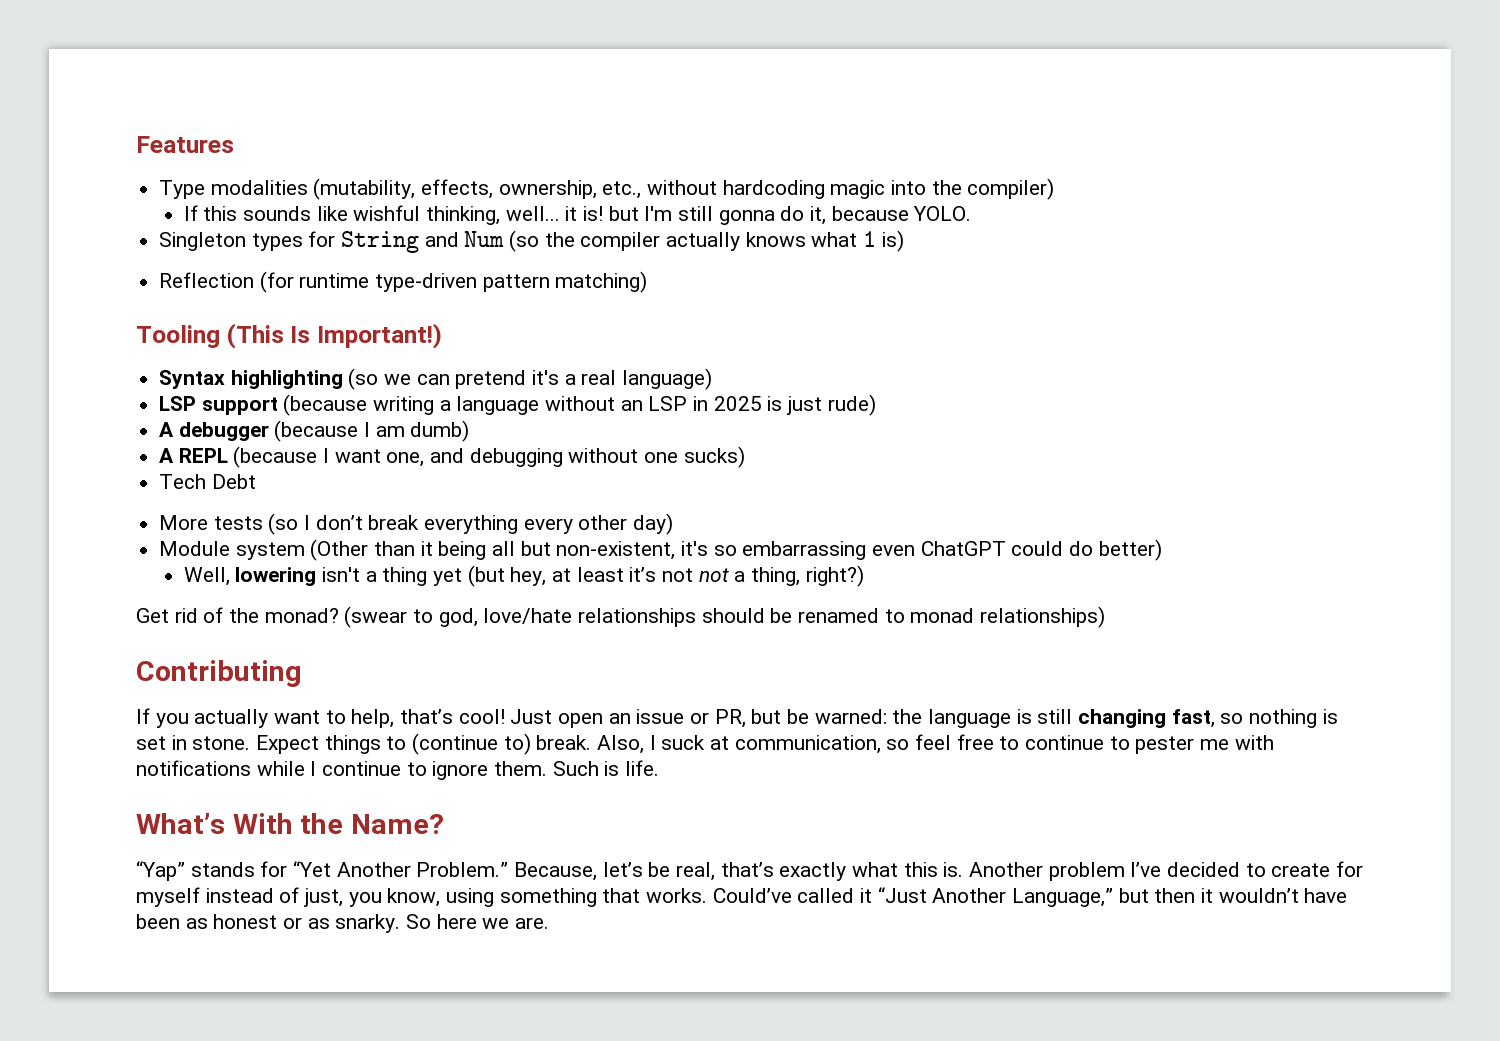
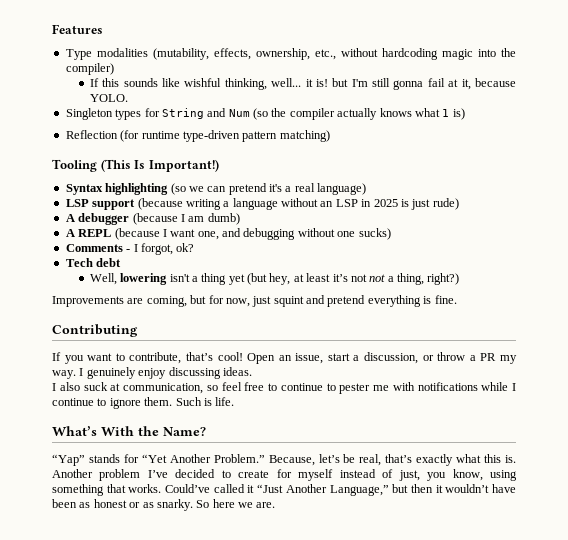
- If this sounds like wishful thinking, well... it is! but I'm still gonna do it, because YOLO.
+ If this sounds like wishful thinking, well... it is! but I'm still gonna fail at it, because YOLO.
- Tech Debt
- More tests (so I don’t break everything every other day)
- Module system (Other than it being all but non-existent, it's so embarrassing even ChatGPT could do better)
+ Comments - I forgot, ok?
+ Tech debt
- Get rid of the monad? (swear to god, love/hate relationships should be renamed to monad relationships)
+ Improvements are coming, but for now, just squint and pretend everything is fine.
- If you actually want to help, that’s cool!
+ If you want to contribute, that’s cool!
- Just open an issue or PR, but be warned: the language is still changing fast, so nothing is set in stone. Expect things to (continue to) break. Also, I suck at communication, so feel free to continue to pester me with notifications while I continue to ignore them.
+ Open an issue, start a discussion, or throw a PR my way. I genuinely enjoy discussing ideas.
+ I also suck at communication, so feel free to continue to pester me with notifications while I continue to ignore them.

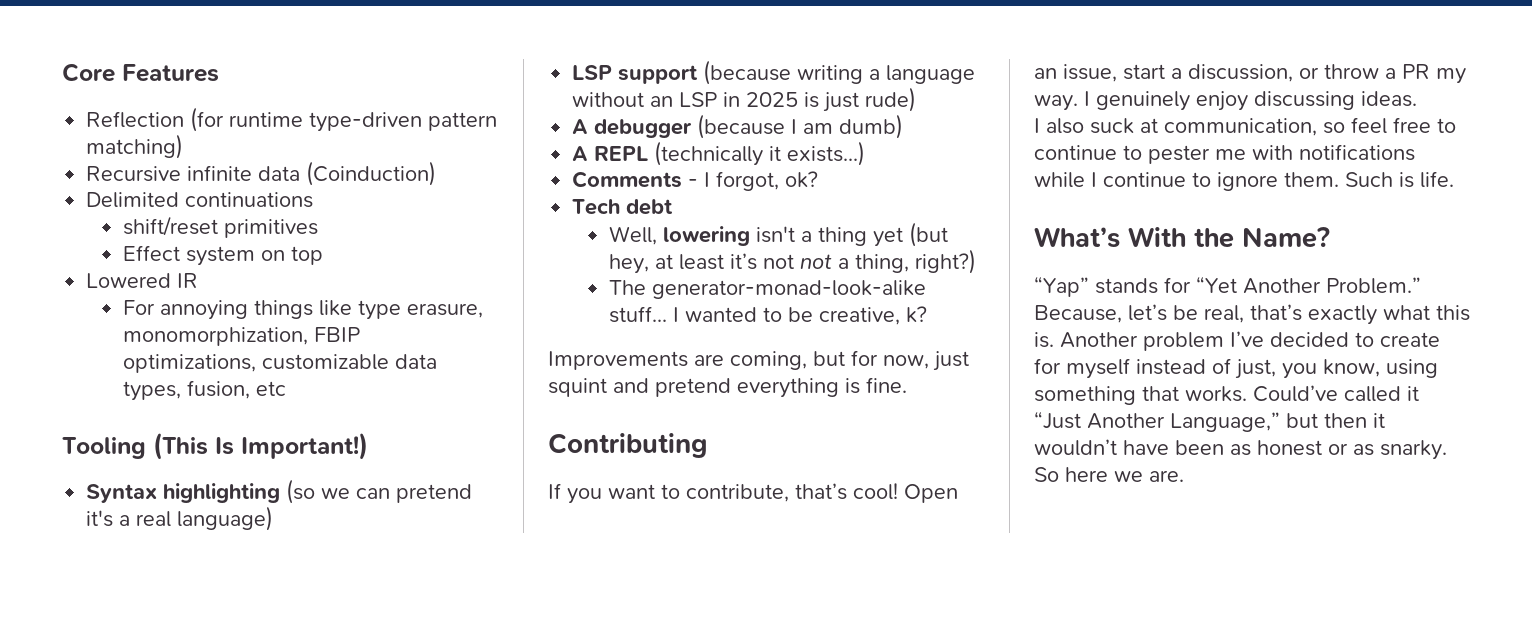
- Features
+ Core Features
- Type modalities (mutability, effects, ownership, etc., without hardcoding magic into the compiler)
- If this sounds like wishful thinking, well... it is! but I'm still gonna fail at it, because YOLO.
- Singleton types for String and Num (so the compiler actually knows what 1 is)
+ Recursive infinite data (Coinduction)
+ Delimited continuations
+ shift/reset primitives
+ Effect system on top
+ Lowered IR
+ For annoying things like type erasure, monomorphization, FBIP optimizations, customizable data types, fusion, etc
- A REPL (because I want one, and debugging without one sucks)
+ A REPL (technically it exists...)
+ The generator-monad-look-alike stuff... I wanted to be creative, k?

